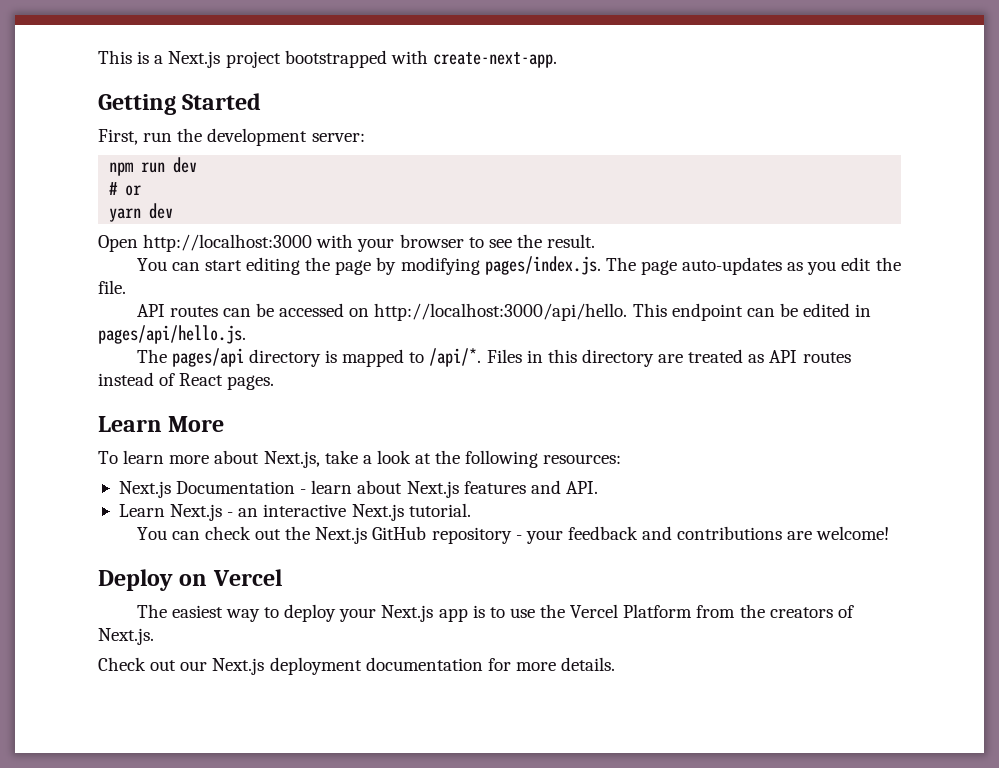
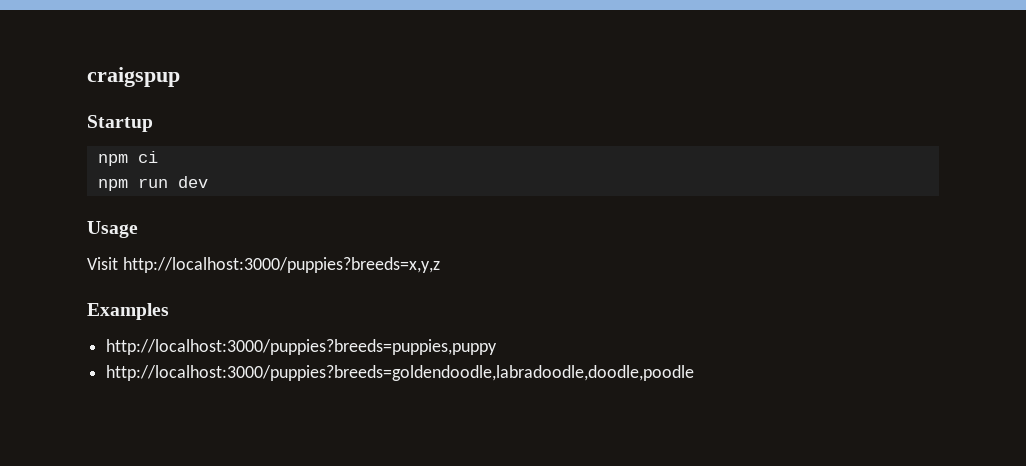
- This is a Next.js project bootstrapped with create-next-app.
- Getting Started
- First, run the development server:
+ craigspup
+ Startup
+ npm ci
  npm run dev
- # or
- yarn dev
- Open http://localhost:3000 with your browser to see the result.
- You can start editing the page by modifying pages/index.js. The page auto-updates as you edit the file.
- API routes can be accessed on http://localhost:3000/api/hello. This endpoint can be edited in pages/api/hello.js.
- The pages/api directory is mapped to /api/*. Files in this directory are treated as API routes instead of React pages.
- Learn More
- To learn more about Next.js, take a look at the following resources:
- Next.js Documentation - learn about Next.js features and API.
- Learn Next.js - an interactive Next.js tutorial.
- You can check out the Next.js GitHub repository - your feedback and contributions are welcome!
- Deploy on Vercel
- The easiest way to deploy your Next.js app is to use the Vercel Platform from the creators of Next.js.
- Check out our Next.js deployment documentation for more details.
+ Usage
+ Visit http://localhost:3000/puppies?breeds=x,y,z
+ Examples
+ http://localhost:3000/puppies?breeds=puppies,puppy
+ http://localhost:3000/puppies?breeds=goldendoodle,labradoodle,doodle,poodle

